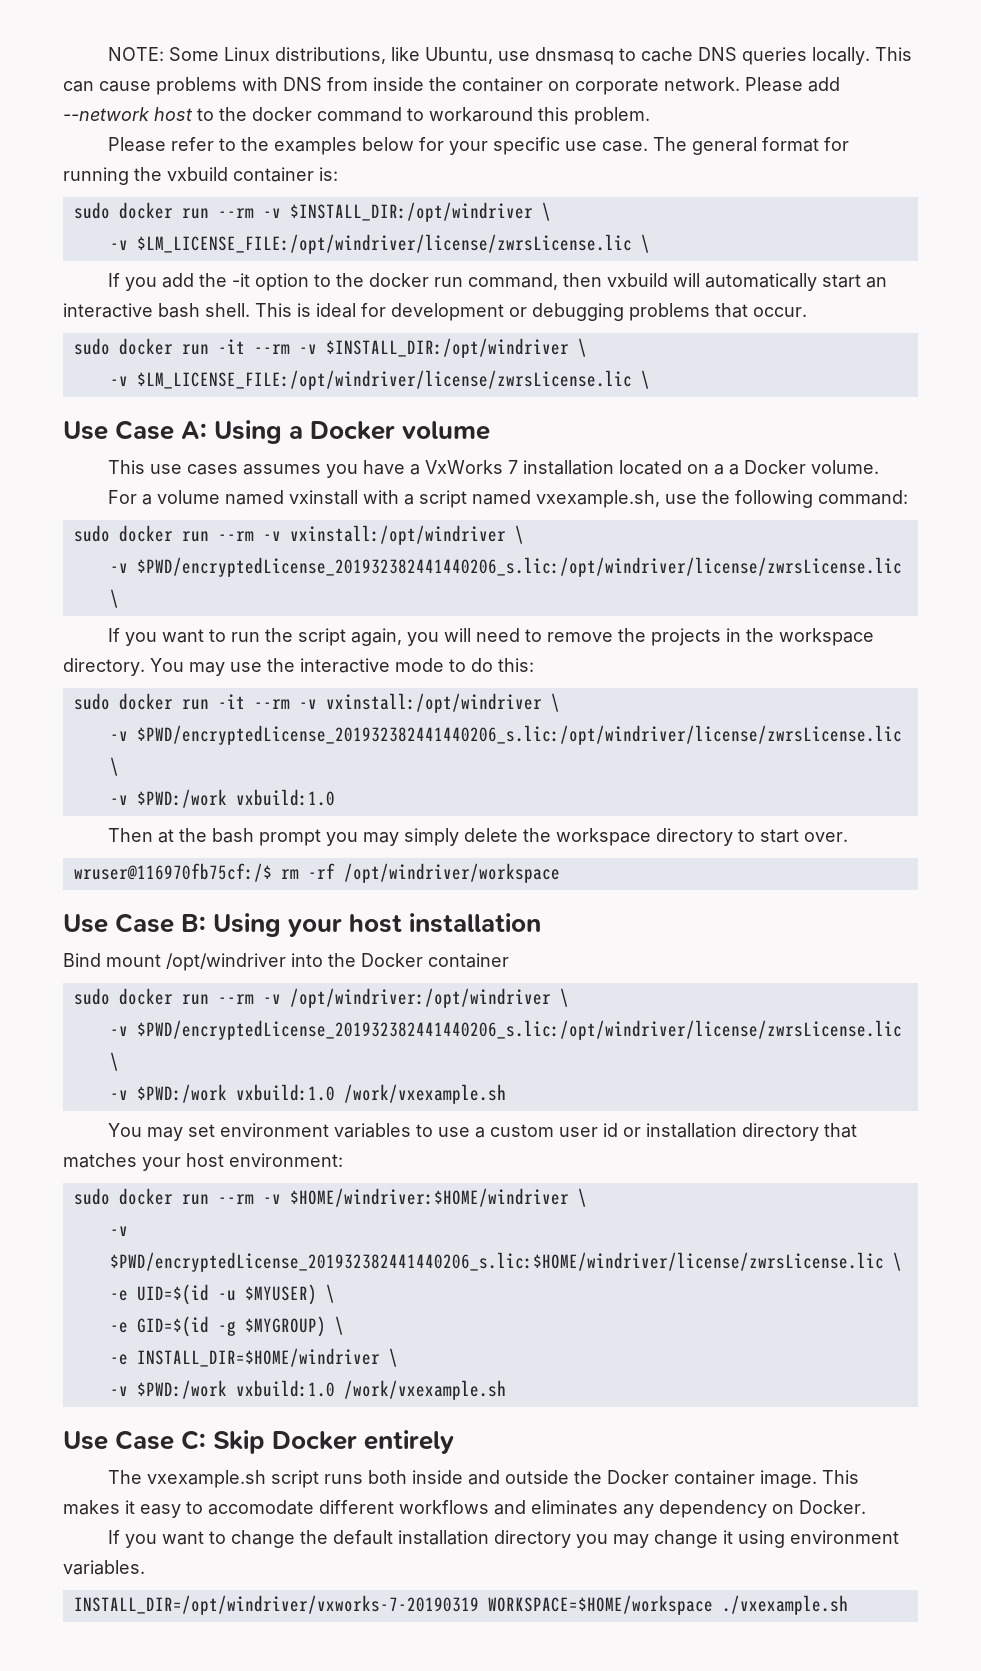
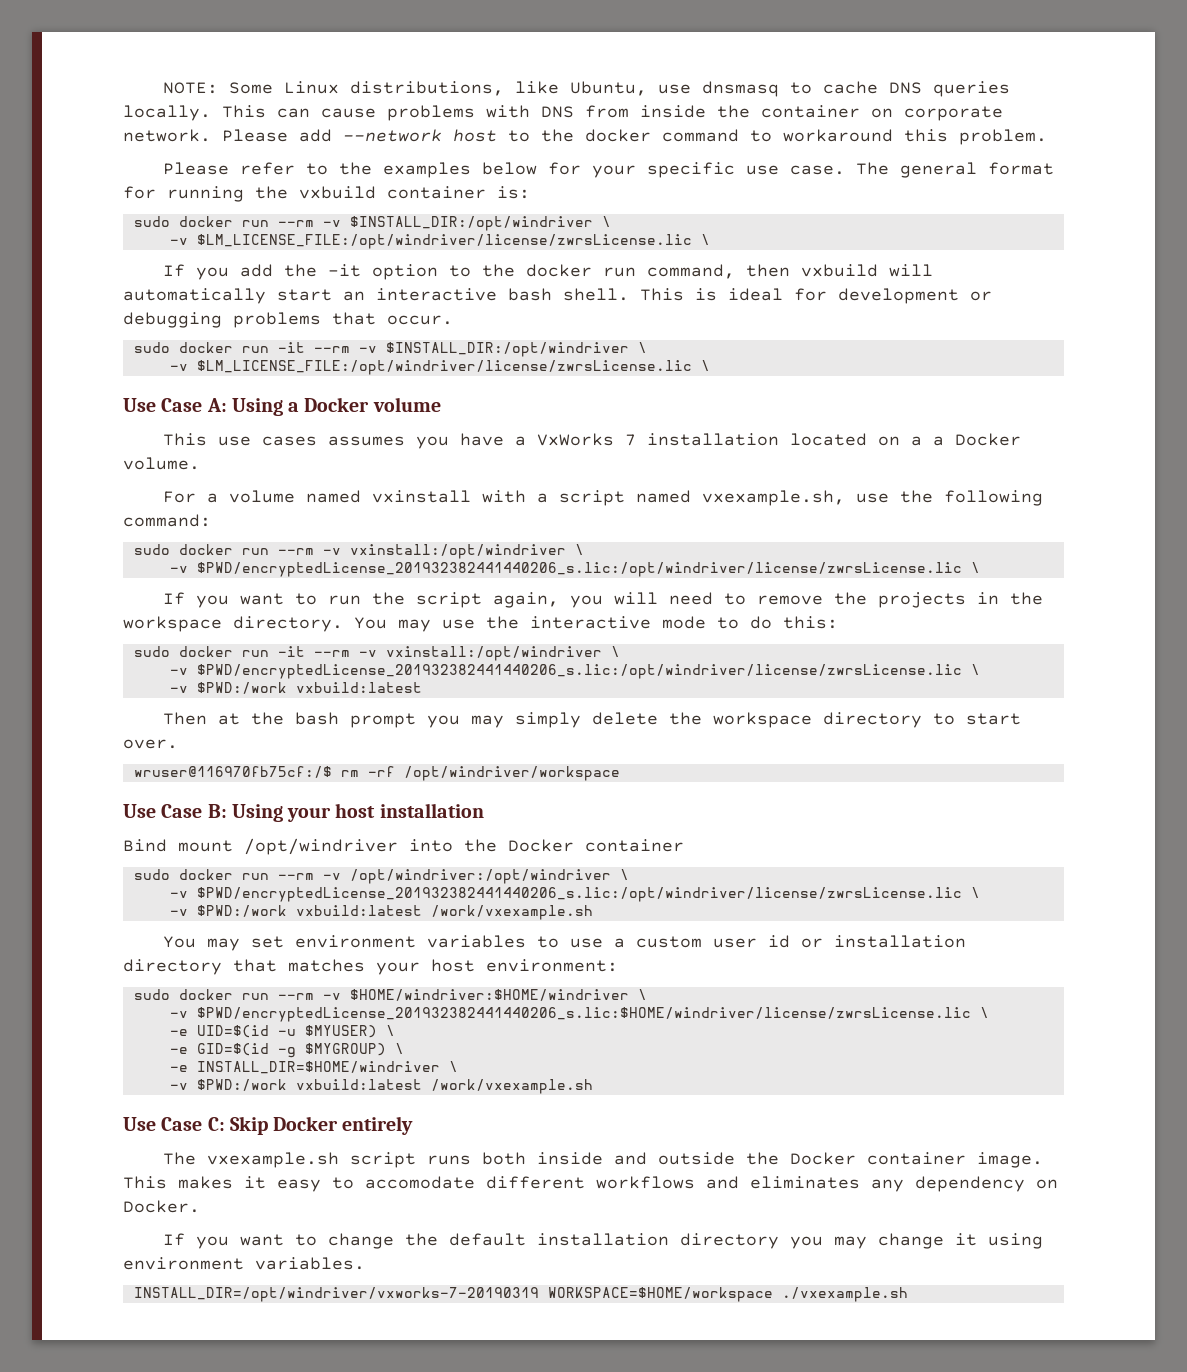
  sudo docker run -it --rm -v vxinstall:/opt/windriver \
  -v $PWD/encryptedLicense_201932382441440206_s.lic:/opt/windriver/license/zwrsLicense.lic \
- -v $PWD:/work vxbuild:1.0
+ -v $PWD:/work vxbuild:latest
  sudo docker run --rm -v /opt/windriver:/opt/windriver \
  -v $PWD/encryptedLicense_201932382441440206_s.lic:/opt/windriver/license/zwrsLicense.lic \
- -v $PWD:/work vxbuild:1.0 /work/vxexample.sh
+ -v $PWD:/work vxbuild:latest /work/vxexample.sh
  -e INSTALL_DIR=$HOME/windriver \
- -v $PWD:/work vxbuild:1.0 /work/vxexample.sh
+ -v $PWD:/work vxbuild:latest /work/vxexample.sh

